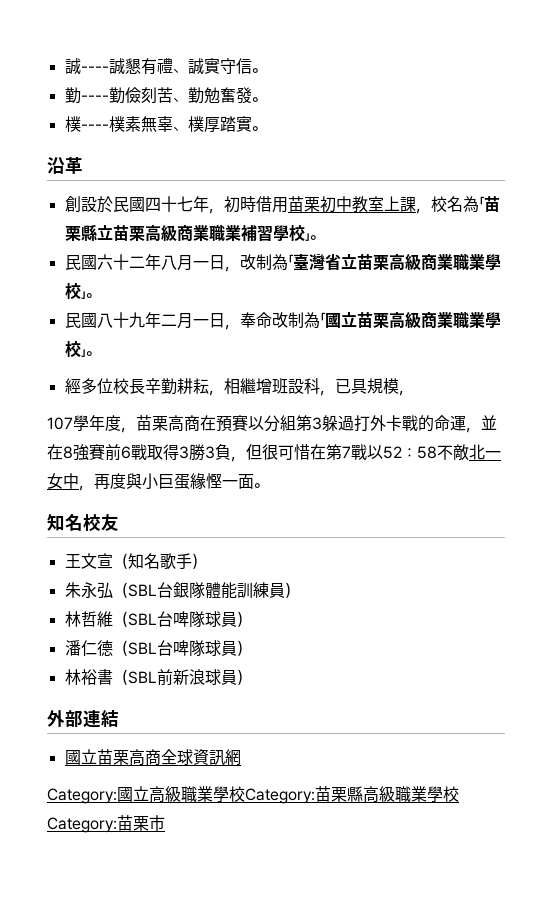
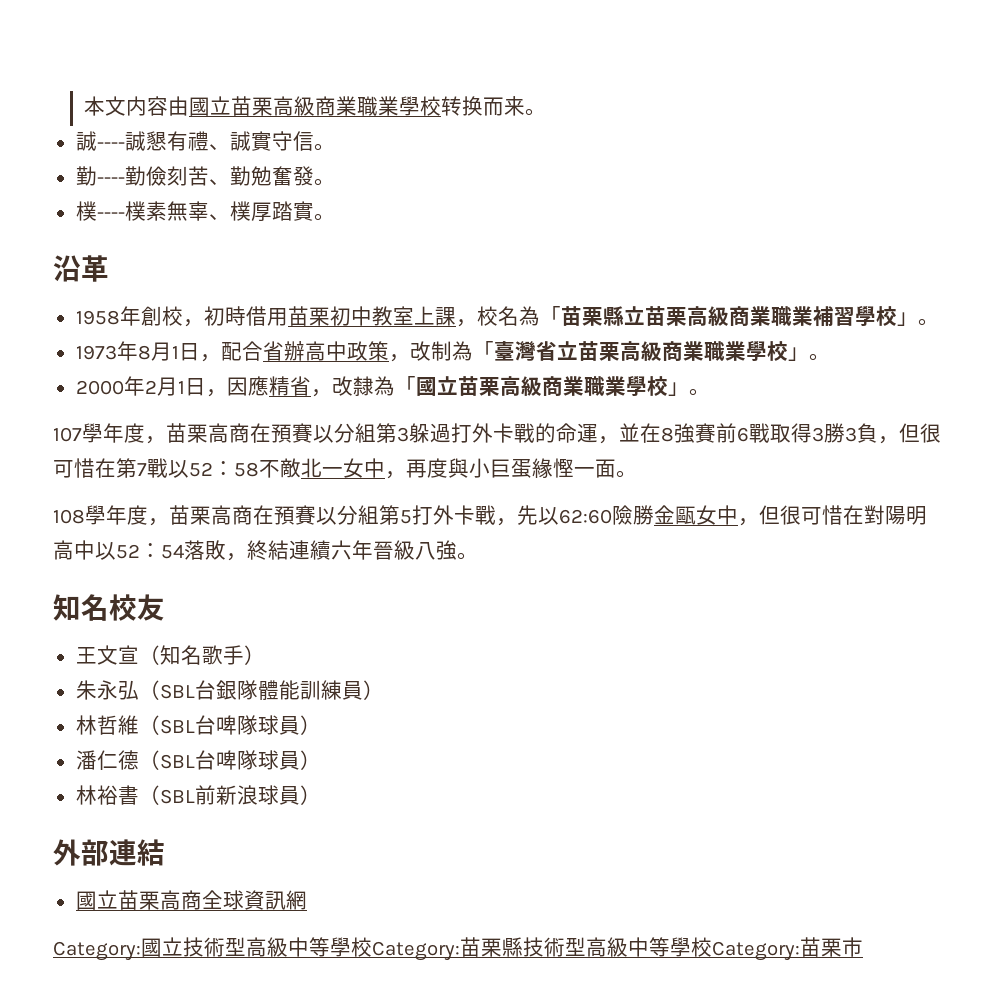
+ 本文内容由國立苗栗高級商業職業學校转换而来。
- 創設於民國四十七年，初時借用苗栗初中教室上課，校名為「苗栗縣立苗栗高級商業職業補習學校」。
+ 1958年創校，初時借用苗栗初中教室上課，校名為「苗栗縣立苗栗高級商業職業補習學校」。
- 民國六十二年八月一日，改制為「臺灣省立苗栗高級商業職業學校」。
+ 1973年8月1日，配合省辦高中政策，改制為「臺灣省立苗栗高級商業職業學校」。
- 民國八十九年二月一日，奉命改制為「國立苗栗高級商業職業學校」。
+ 2000年2月1日，因應精省，改隸為「國立苗栗高級商業職業學校」。
- 經多位校長辛勤耕耘，相繼增班設科，已具規模，
+ 108學年度，苗栗高商在預賽以分組第5打外卡戰，先以62:60險勝金甌女中，但很可惜在對陽明高中以52：54落敗，終結連續六年晉級八強。
- Category:國立高級職業學校Category:苗栗縣高級職業學校Category:苗栗市
+ Category:國立技術型高級中等學校Category:苗栗縣技術型高級中等學校Category:苗栗市

